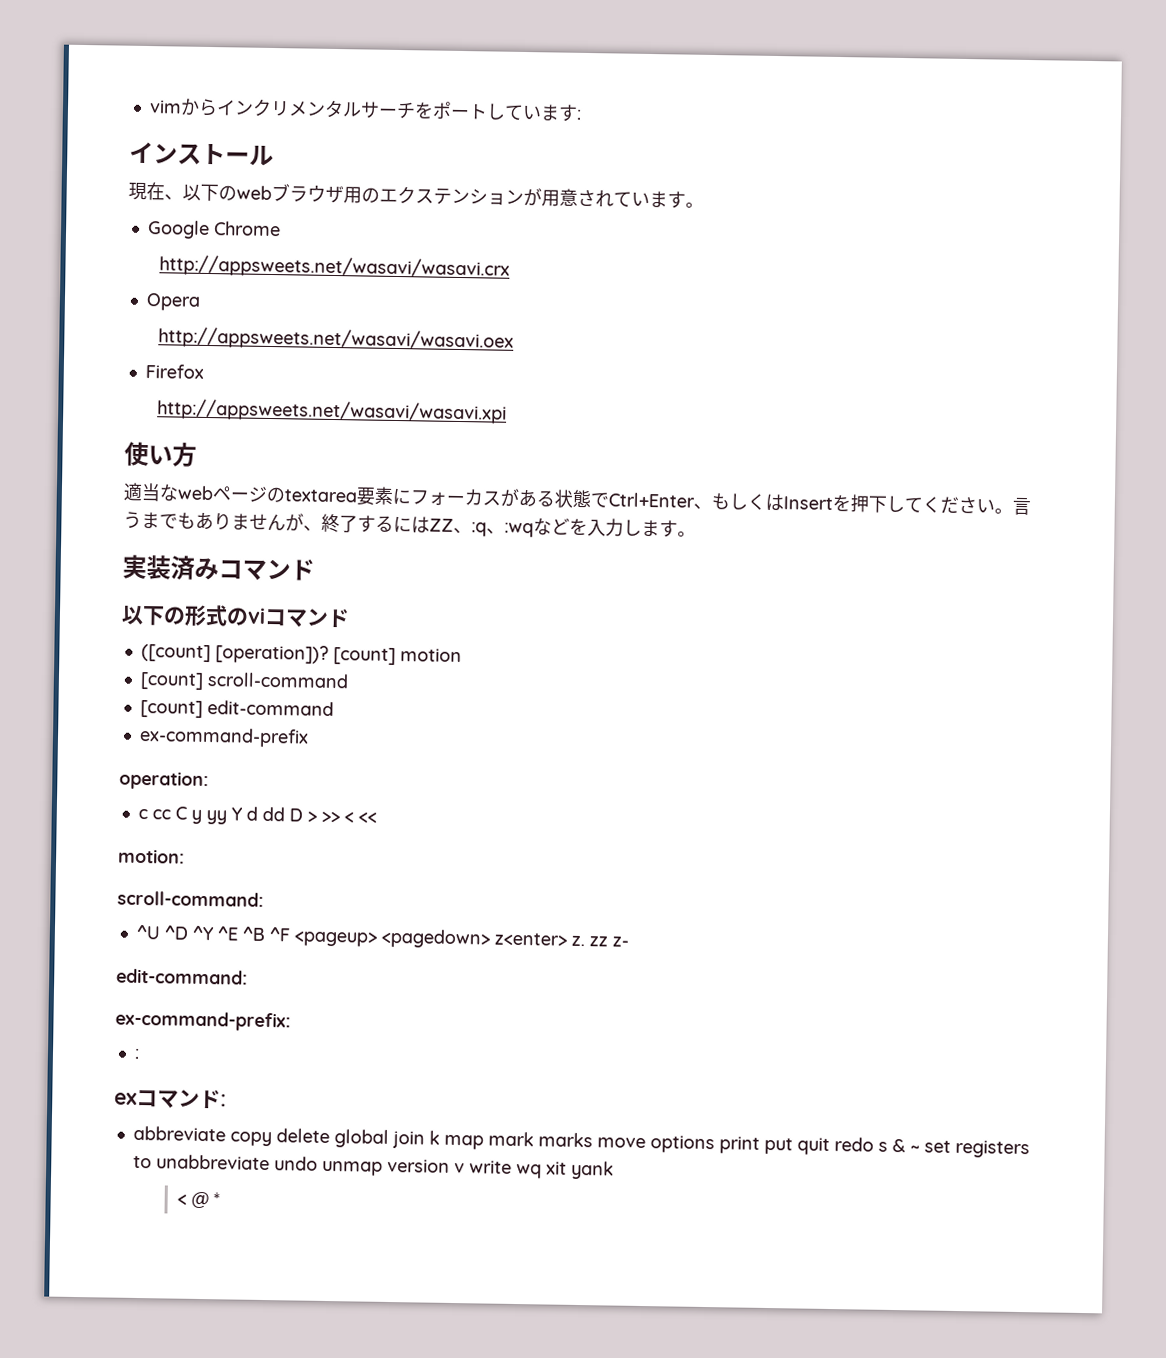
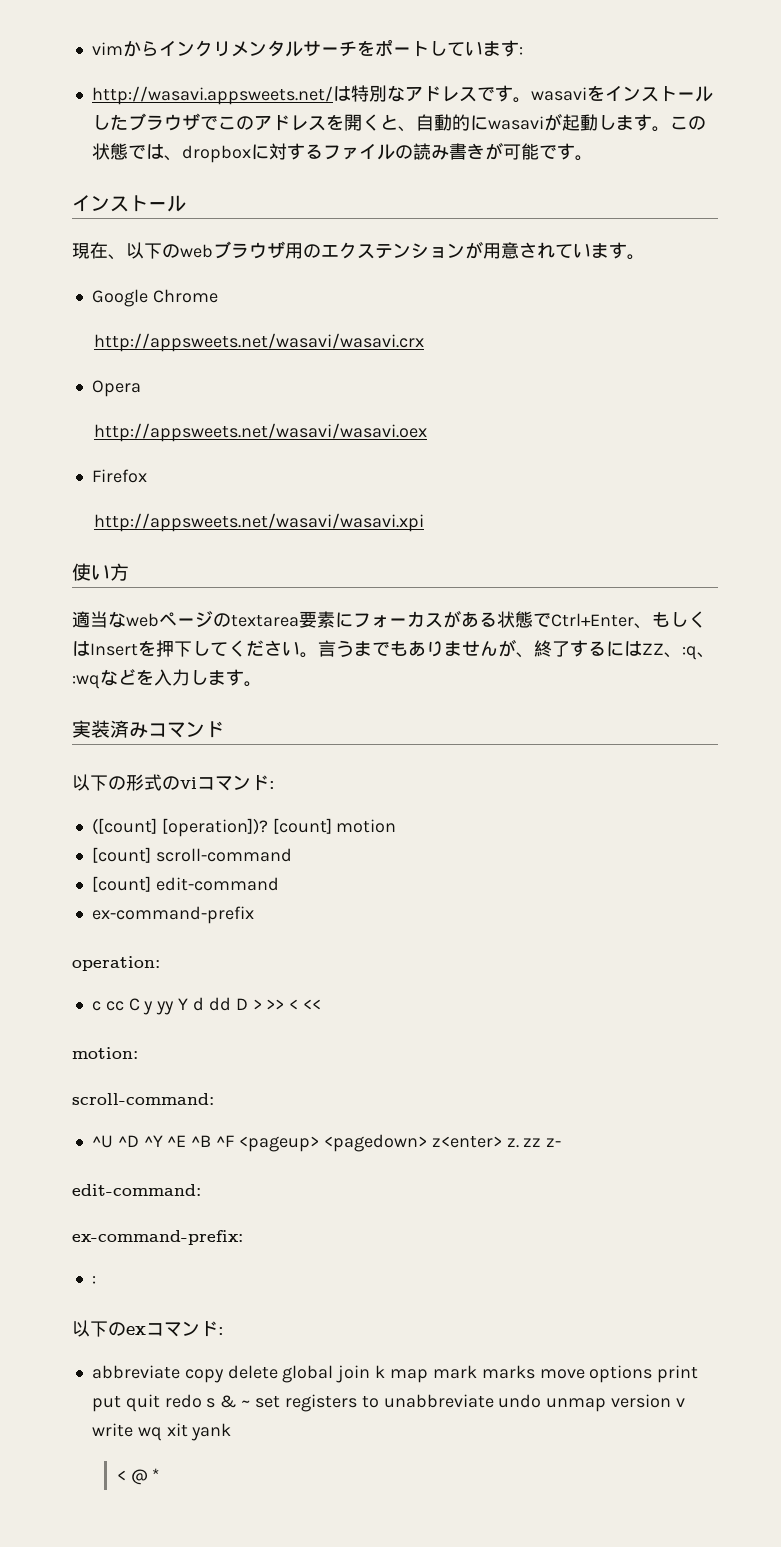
+ http://wasavi.appsweets.net/は特別なアドレスです。wasaviをインストールしたブラウザでこのアドレスを開くと、自動的にwasaviが起動します。この状態では、dropboxに対するファイルの読み書きが可能です。
- 以下の形式のviコマンド
+ 以下の形式のviコマンド:
- exコマンド:
+ 以下のexコマンド:

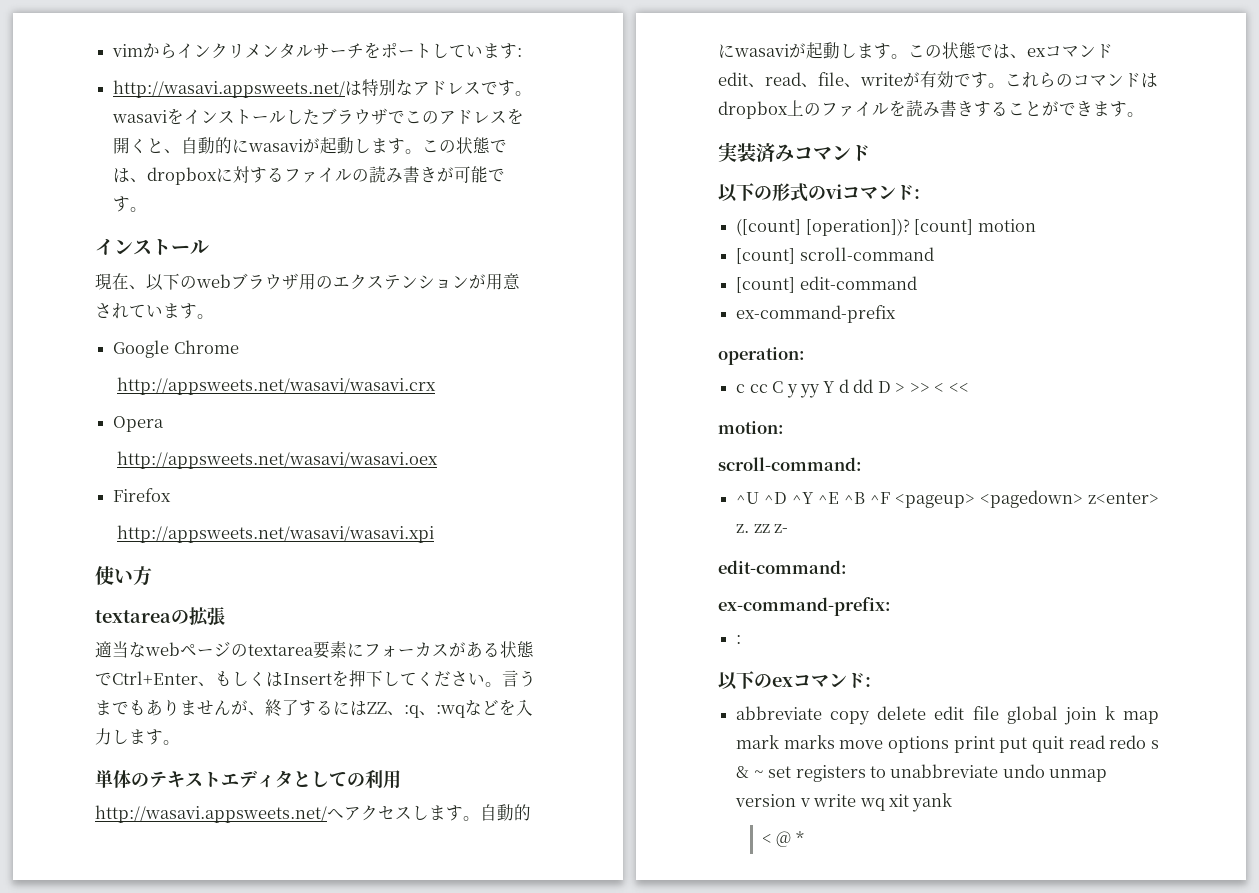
+ textareaの拡張
+ 単体のテキストエディタとしての利用
+ http://wasavi.appsweets.net/へアクセスします。自動的にwasaviが起動します。この状態では、exコマンドedit、read、file、writeが有効です。これらのコマンドはdropbox上のファイルを読み書きすることができます。
- abbreviate copy delete global join k map mark marks move options print put quit redo s & ~ set registers to unabbreviate undo unmap version v write wq xit yank
+ abbreviate copy delete edit file global join k map mark marks move options print put quit read redo s & ~ set registers to unabbreviate undo unmap version v write wq xit yank

